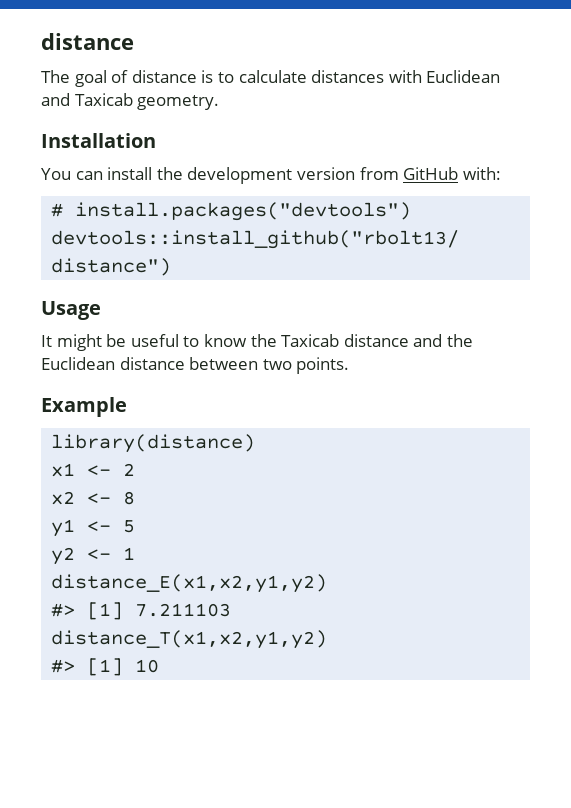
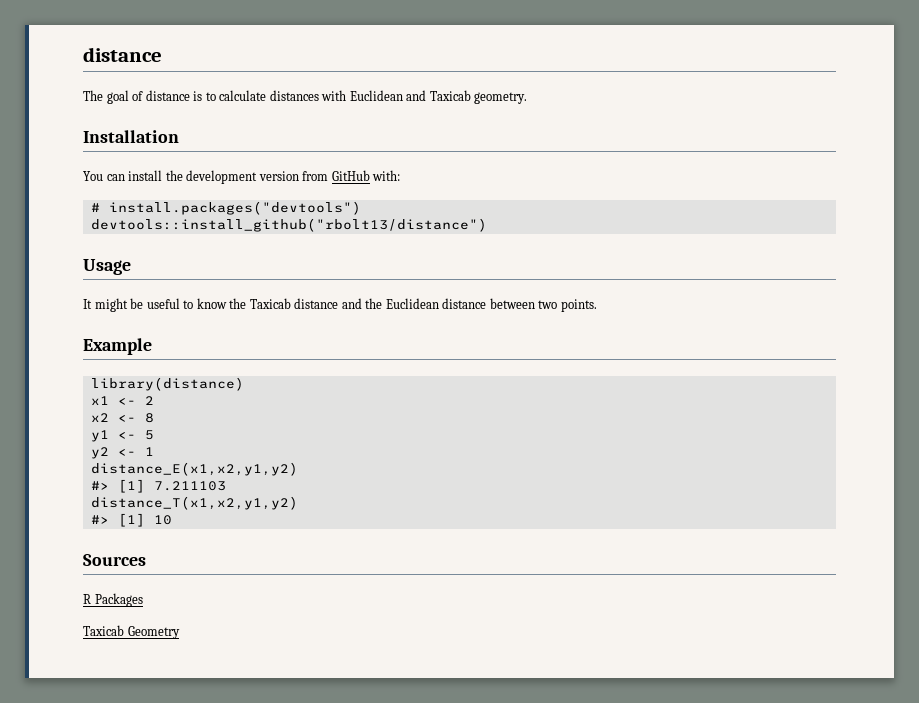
+ Sources
+ R Packages
+ Taxicab Geometry

